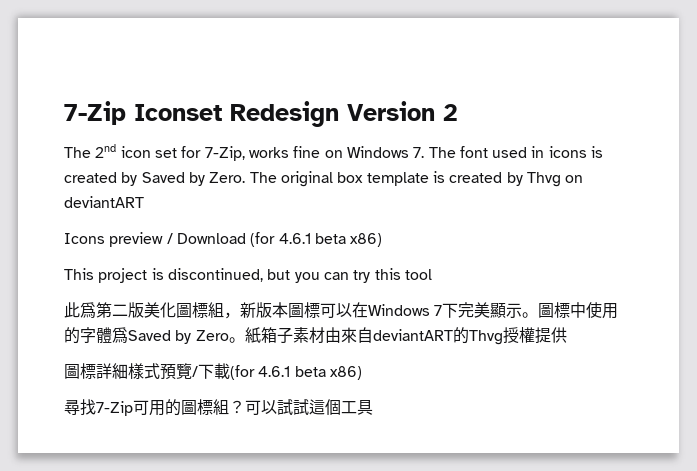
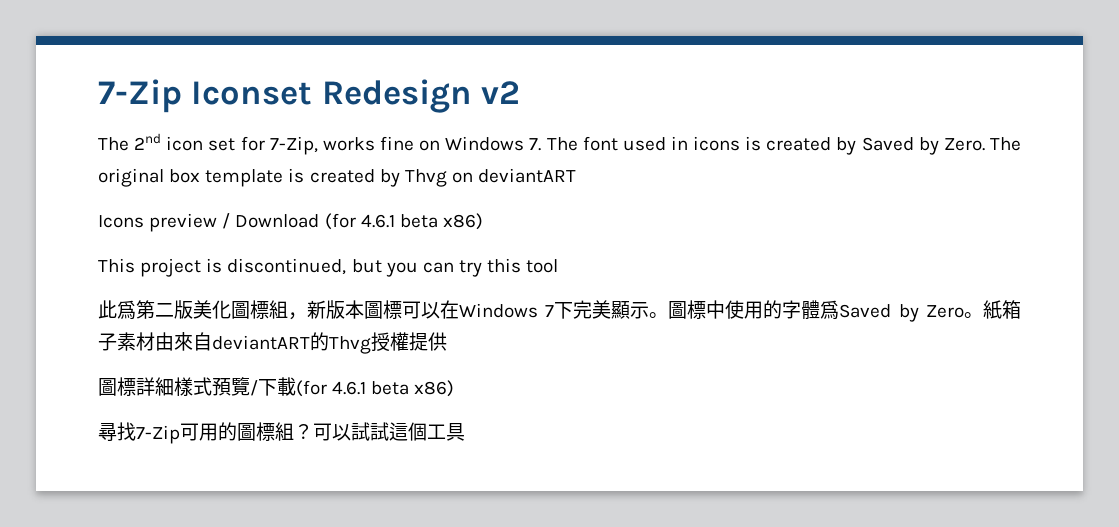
- 7-Zip Iconset Redesign Version 2
+ 7-Zip Iconset Redesign v2

